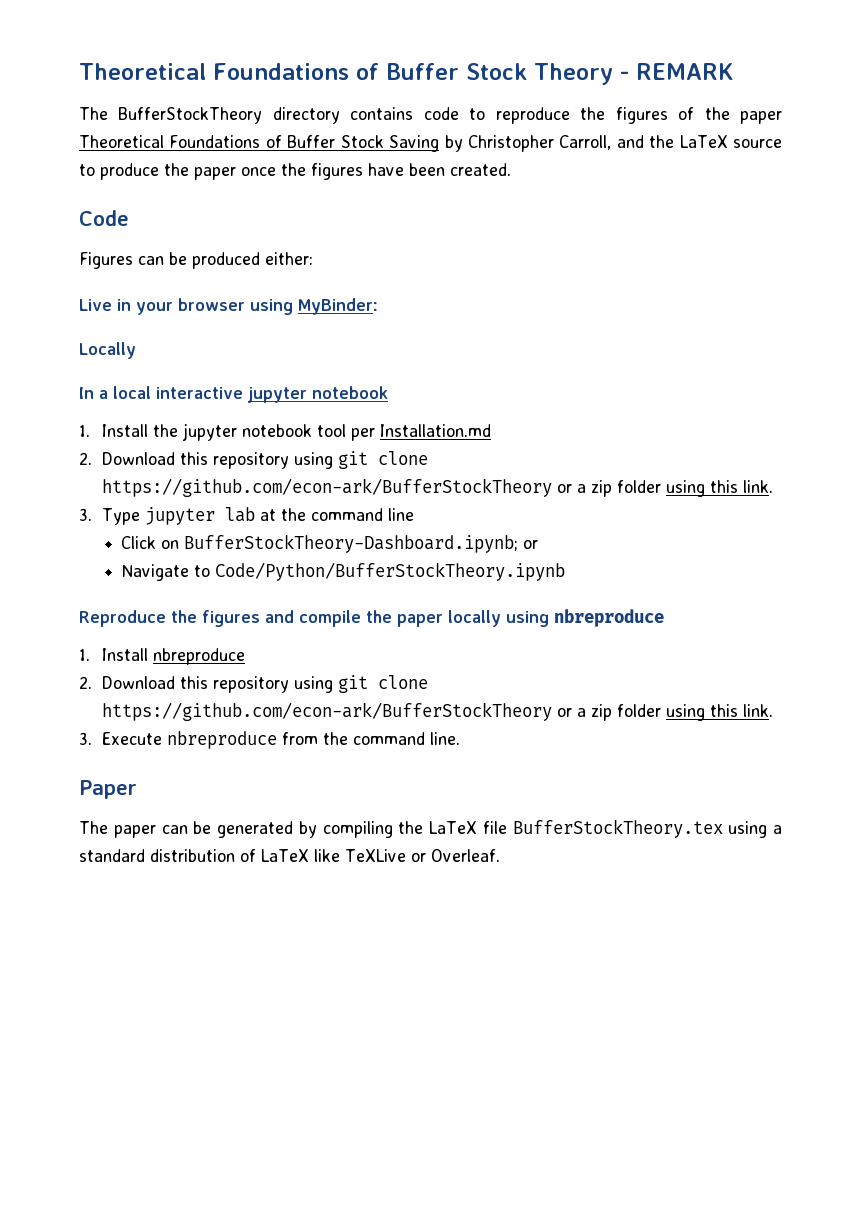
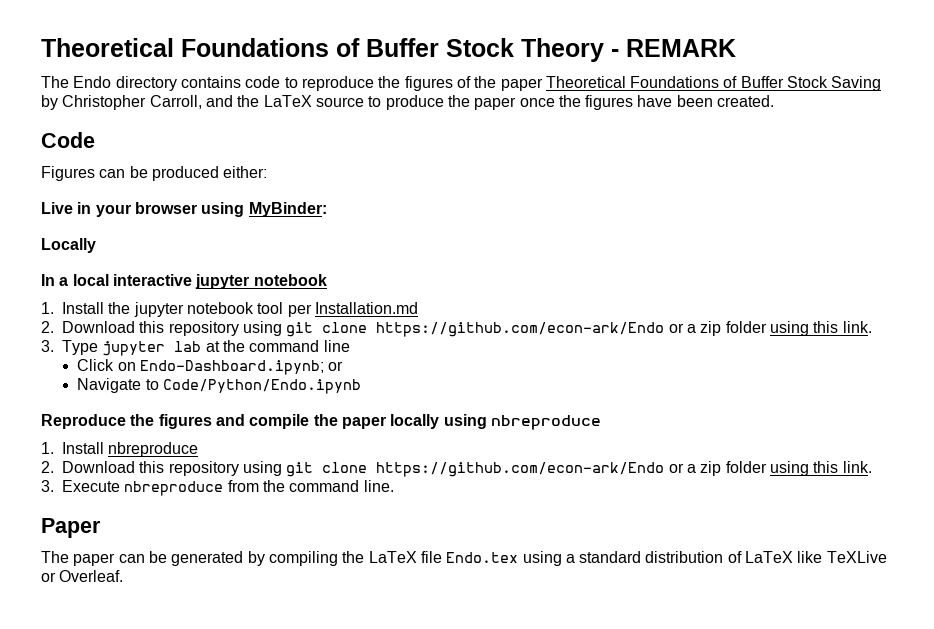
- The BufferStockTheory directory contains code to reproduce the figures of the paper Theoretical Foundations of Buffer Stock Saving by Christopher Carroll, and the LaTeX source to produce the paper once the figures have been created.
+ The Endo directory contains code to reproduce the figures of the paper Theoretical Foundations of Buffer Stock Saving by Christopher Carroll, and the LaTeX source to produce the paper once the figures have been created.
  1. Install the jupyter notebook tool per Installation.md
- 2. Download this repository using git clone https://github.com/econ-ark/BufferStockTheory or a zip folder using this link.
+ 2. Download this repository using git clone https://github.com/econ-ark/Endo or a zip folder using this link.
- Click on BufferStockTheory-Dashboard.ipynb; or
+ Click on Endo-Dashboard.ipynb; or
- Navigate to Code/Python/BufferStockTheory.ipynb
+ Navigate to Code/Python/Endo.ipynb
  1. Install nbreproduce
- 2. Download this repository using git clone https://github.com/econ-ark/BufferStockTheory or a zip folder using this link.
+ 2. Download this repository using git clone https://github.com/econ-ark/Endo or a zip folder using this link.
- The paper can be generated by compiling the LaTeX file BufferStockTheory.tex using a standard distribution of LaTeX like TeXLive or Overleaf.
+ The paper can be generated by compiling the LaTeX file Endo.tex using a standard distribution of LaTeX like TeXLive or Overleaf.

